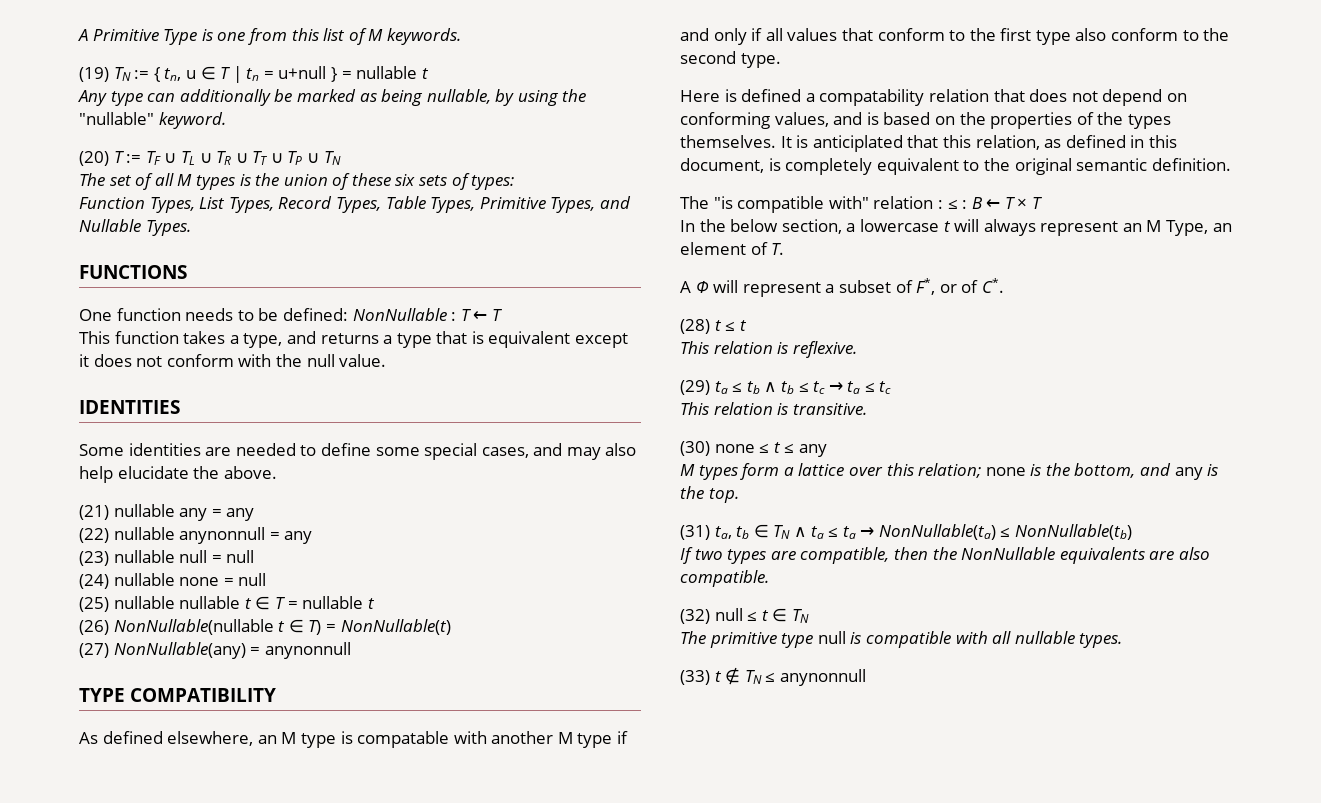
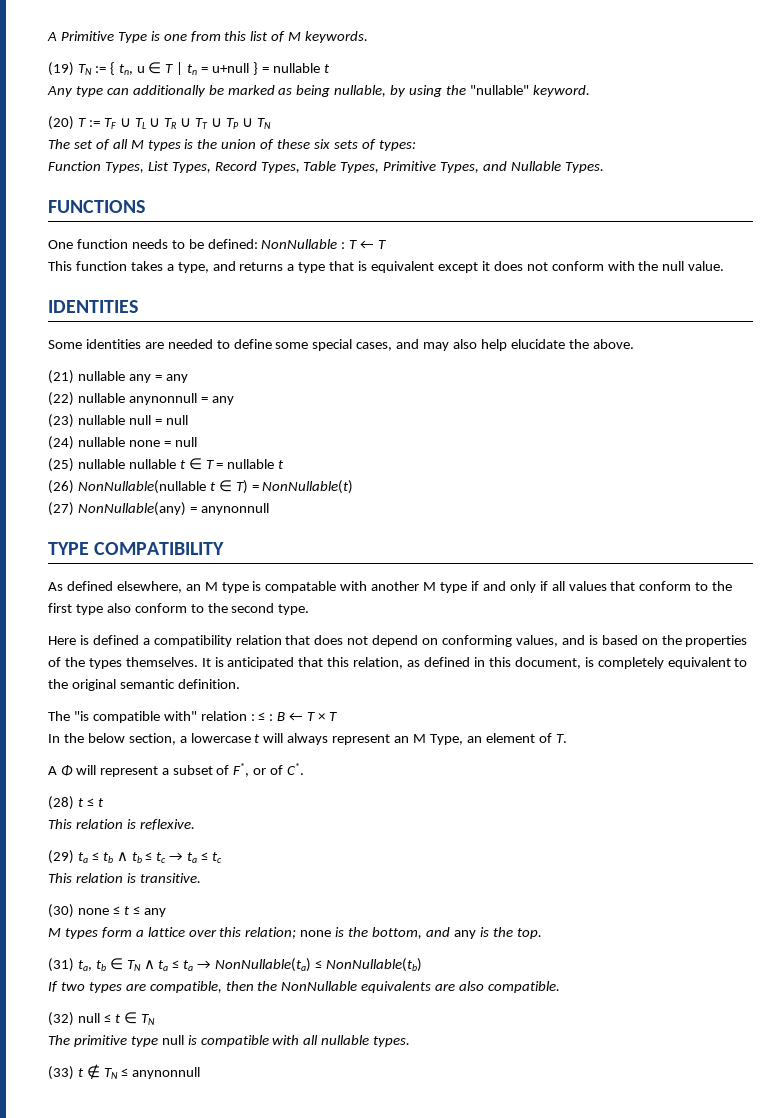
- Here is defined a compatability relation that does not depend on conforming values, and is based on the properties of the types themselves.
+ Here is defined a compatibility relation that does not depend on conforming values, and is based on the properties of the types themselves.
- It is anticiplated that this relation, as defined in this document, is completely equivalent to the original semantic definition.
+ It is anticipated that this relation, as defined in this document, is completely equivalent to the original semantic definition.

